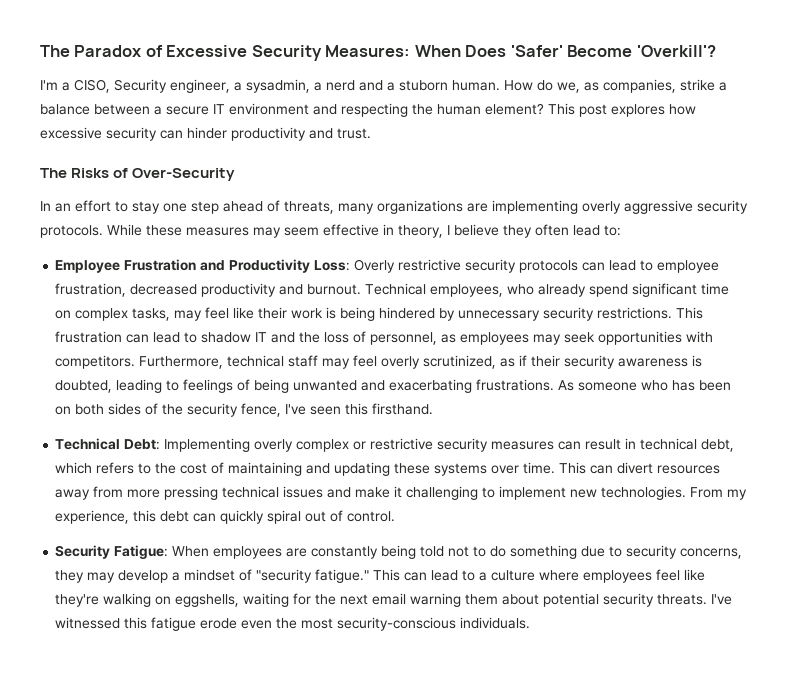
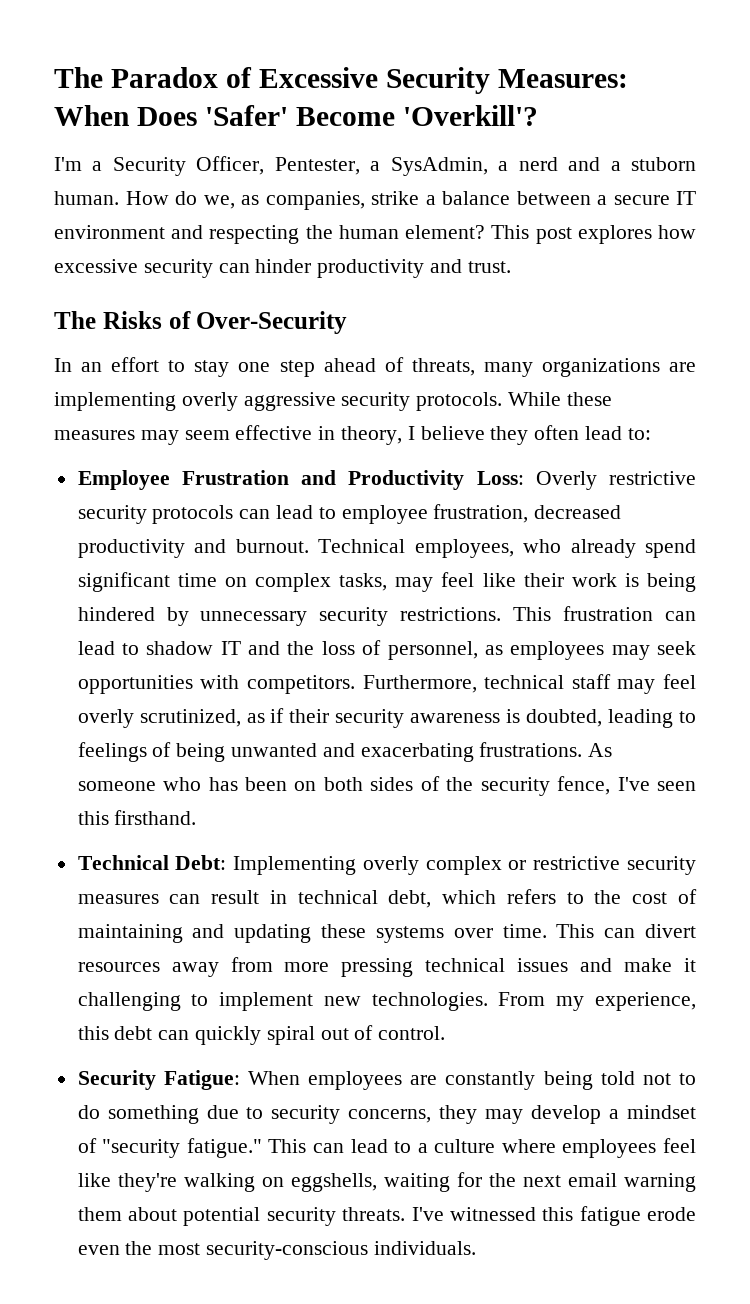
- I'm a CISO, Security engineer, a sysadmin, a nerd and a stuborn human.
+ I'm a Security Officer, Pentester, a SysAdmin, a nerd and a stuborn human.

